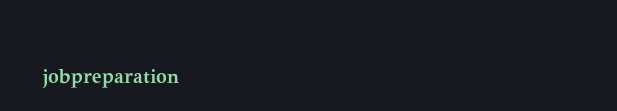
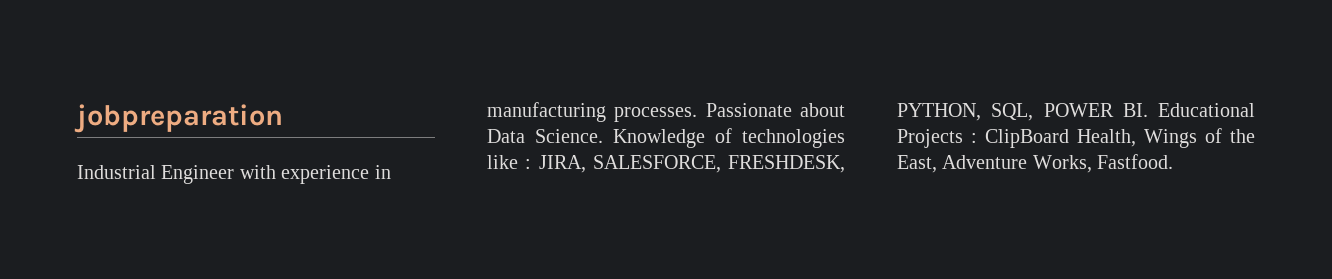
+ Industrial Engineer with experience in manufacturing processes. Passionate about Data Science. Knowledge of technologies like : JIRA, SALESFORCE, FRESHDESK, PYTHON, SQL, POWER BI. Educational Projects : ClipBoard Health, Wings of the East, Adventure Works, Fastfood.

